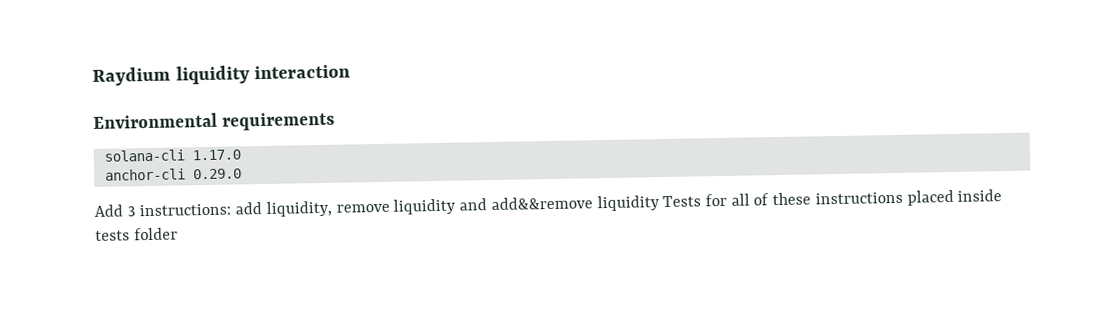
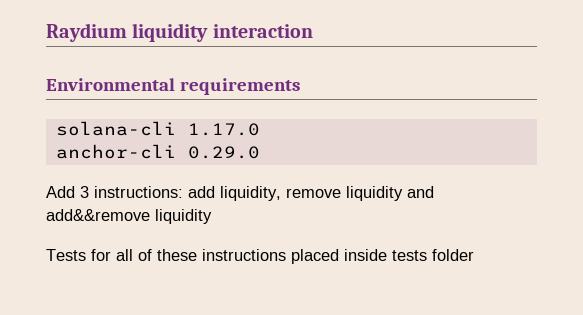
- Add 3 instructions: add liquidity, remove liquidity and add&&remove liquidity Tests for all of these instructions placed inside tests folder
+ Add 3 instructions: add liquidity, remove liquidity and add&&remove liquidity
+ Tests for all of these instructions placed inside tests folder

